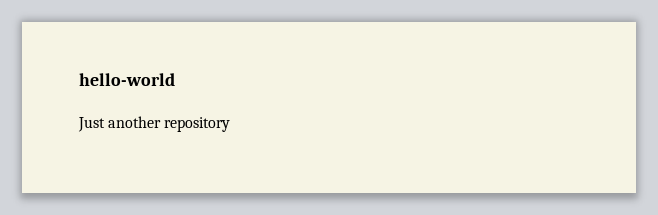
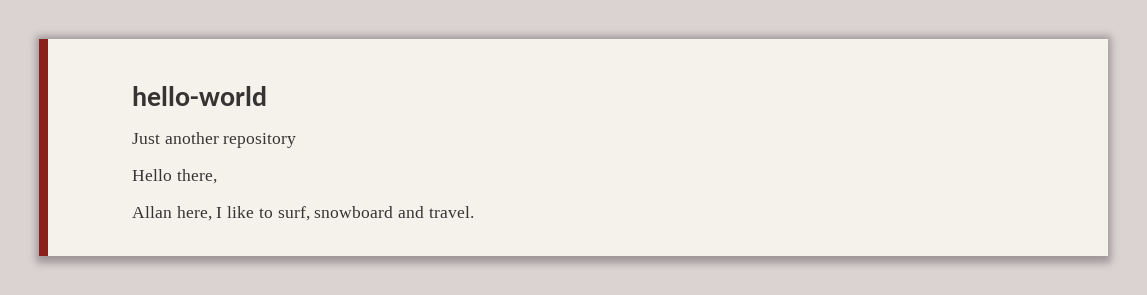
+ Hello there,
+ Allan here, I like to surf, snowboard and travel.

